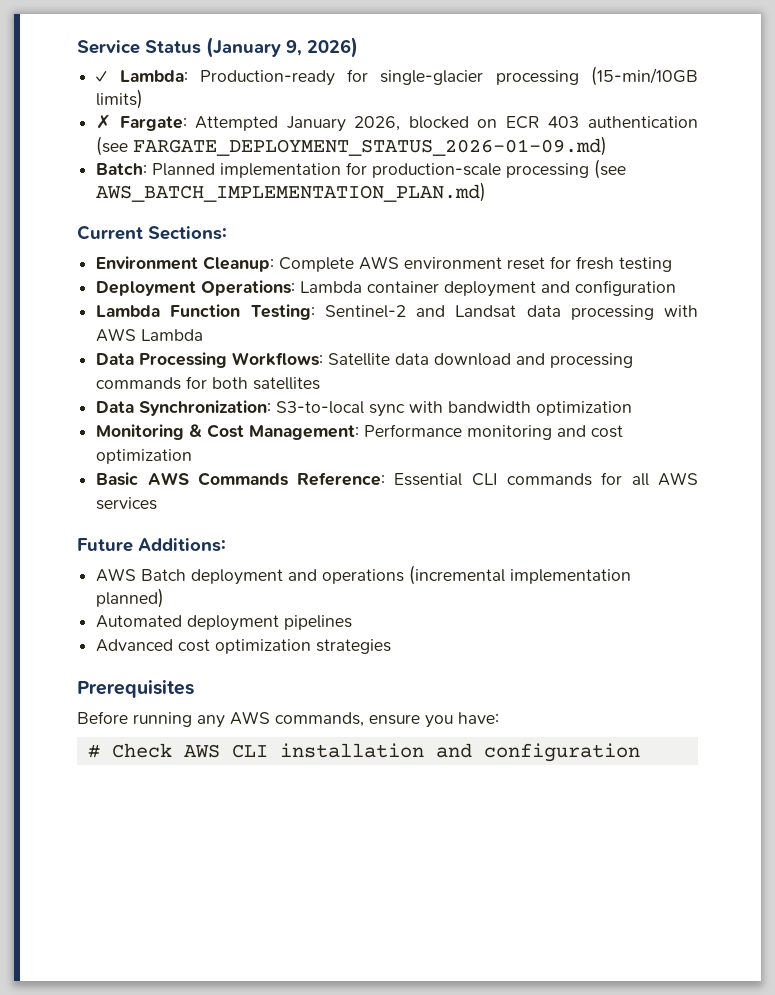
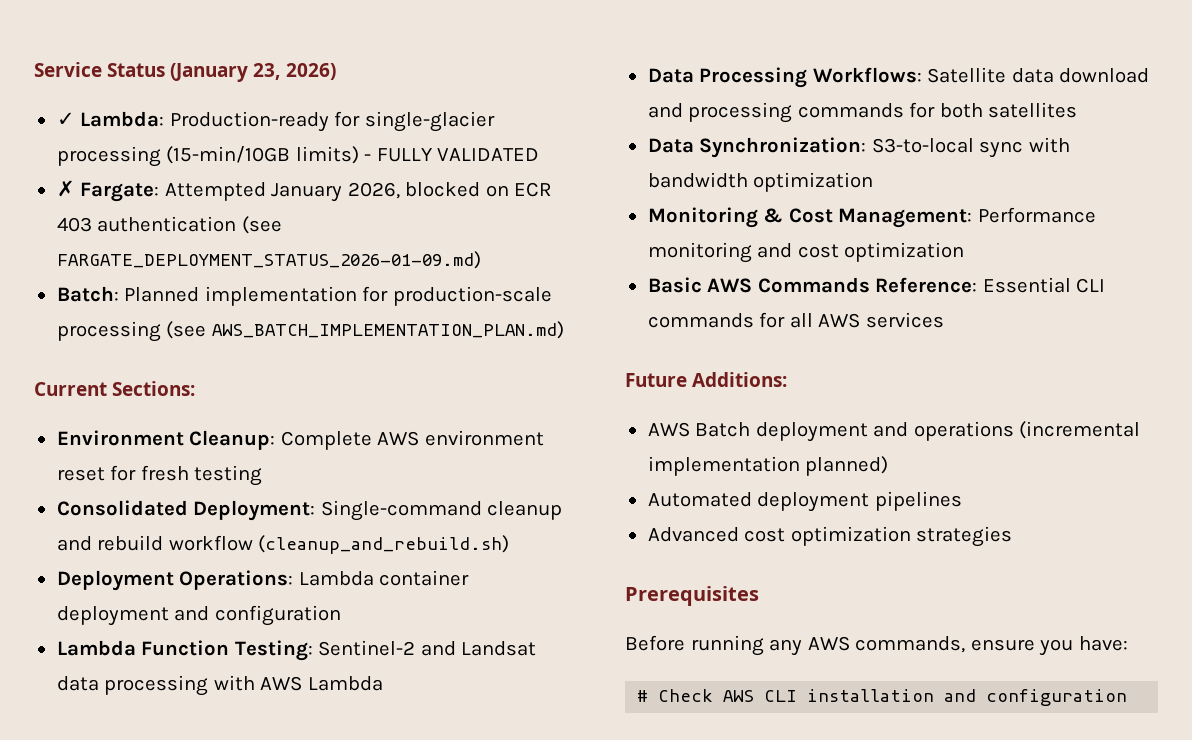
- Service Status (January 9, 2026)
+ Service Status (January 23, 2026)
- ✓ Lambda: Production-ready for single-glacier processing (15-min/10GB limits)
+ ✓ Lambda: Production-ready for single-glacier processing (15-min/10GB limits) - FULLY VALIDATED
+ Consolidated Deployment: Single-command cleanup and rebuild workflow (cleanup_and_rebuild.sh)

